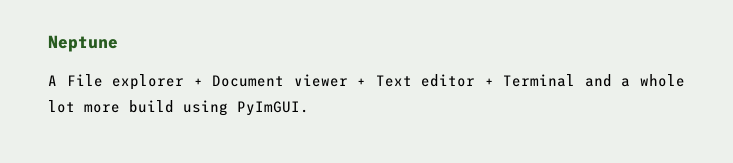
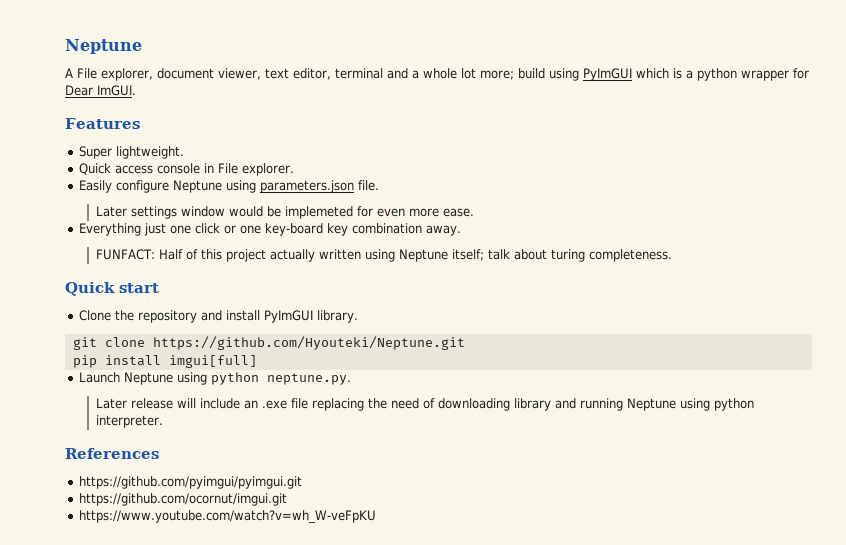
- A File explorer + Document viewer + Text editor + Terminal and a whole lot more build using PyImGUI.
+ A File explorer, document viewer, text editor, terminal and a whole lot more; build using PyImGUI which is a python wrapper for Dear ImGUI.
+ Features
+ Super lightweight.
+ Quick access console in File explorer.
+ Easily configure Neptune using parameters.json file.
+ Later settings window would be implemeted for even more ease.
+ Everything just one click or one key-board key combination away.
+ FUNFACT: Half of this project actually written using Neptune itself; talk about turing completeness.
+ Quick start
+ Clone the repository and install PyImGUI library.
+ git clone https://github.com/Hyouteki/Neptune.git
+ pip install imgui[full]
+ Launch Neptune using python neptune.py.
+ Later release will include an .exe file replacing the need of downloading library and running Neptune using python interpreter.
+ References
+ https://github.com/pyimgui/pyimgui.git
+ https://github.com/ocornut/imgui.git
+ https://www.youtube.com/watch?v=wh_W-veFpKU

